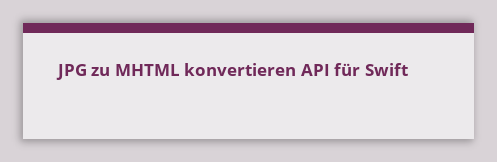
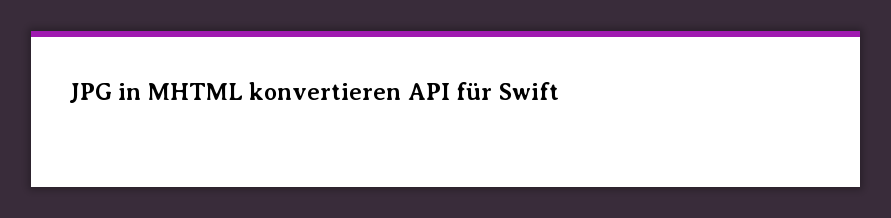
- JPG zu MHTML konvertieren API für Swift
+ JPG in MHTML konvertieren API für Swift

